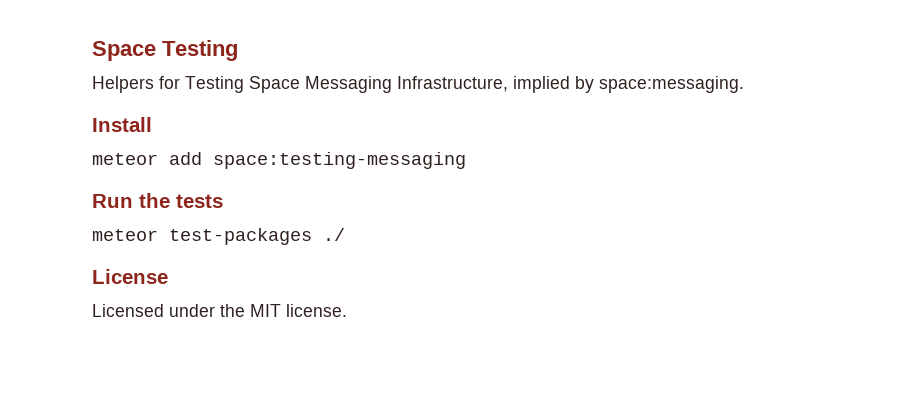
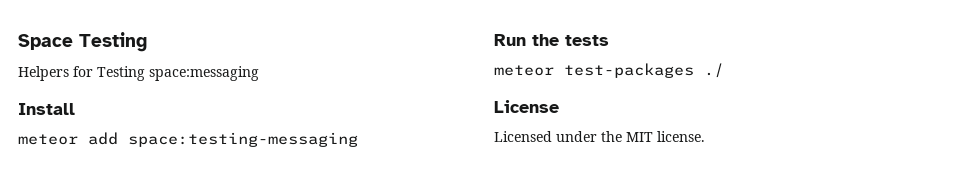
- Helpers for Testing Space Messaging Infrastructure, implied by space:messaging.
+ Helpers for Testing space:messaging

